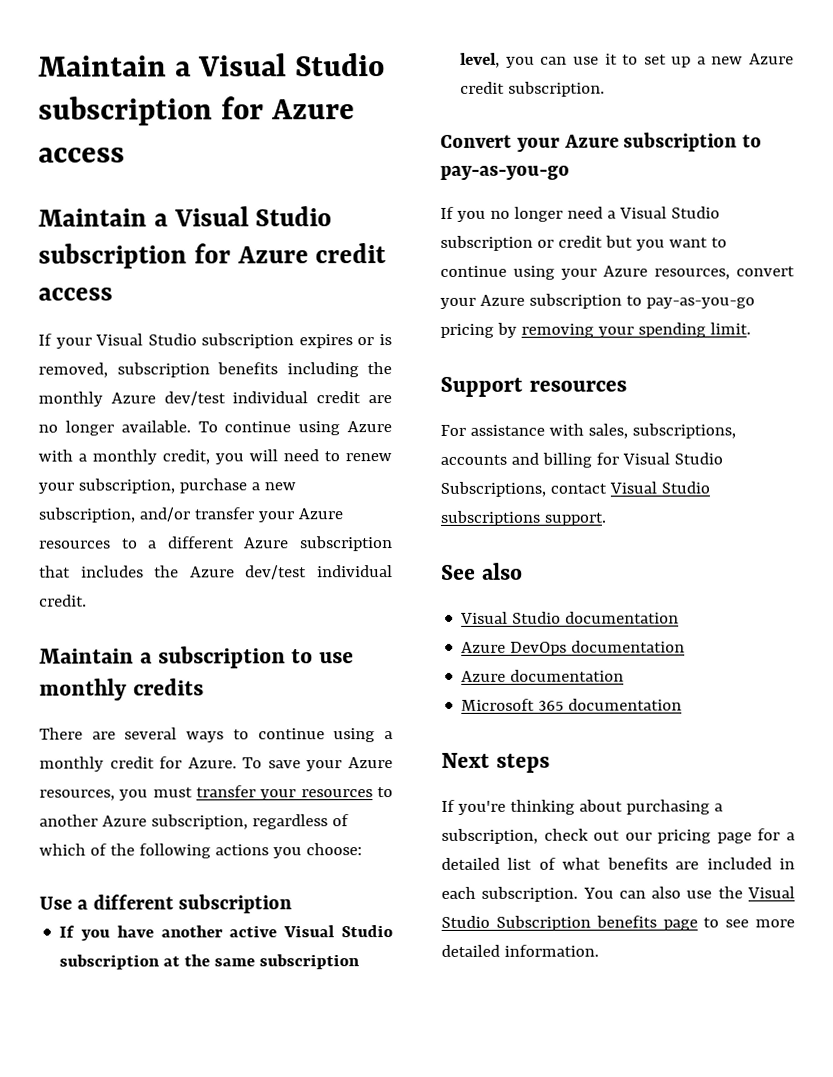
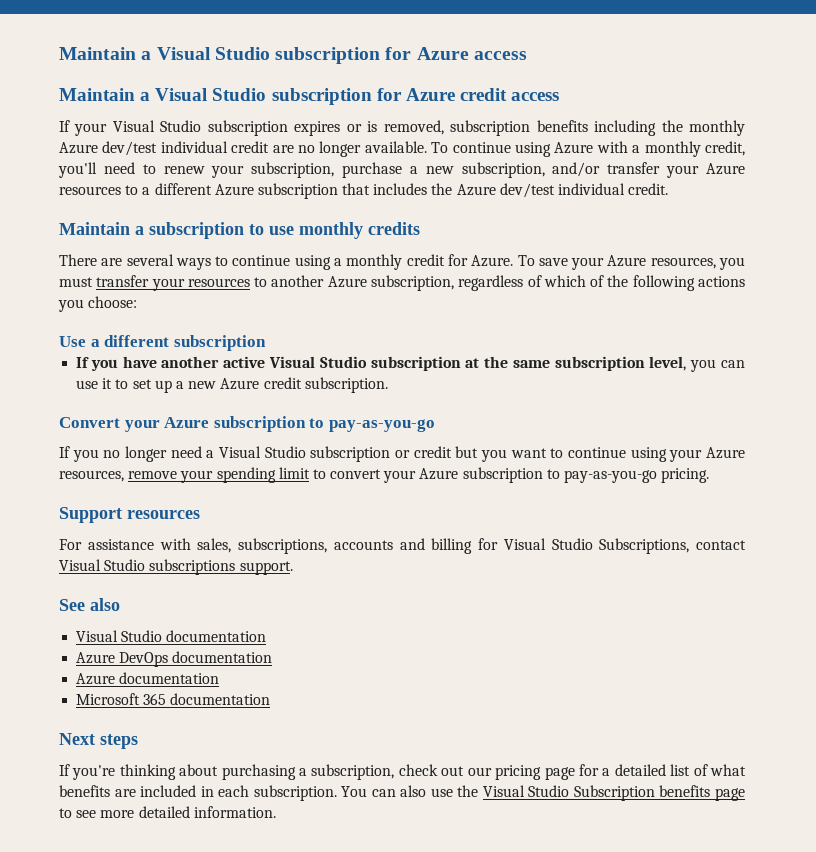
- To continue using Azure with a monthly credit, you will need to renew your subscription, purchase a new subscription, and/or transfer your Azure resources to a different Azure subscription that includes the Azure dev/test individual credit.
+ To continue using Azure with a monthly credit, you'll need to renew your subscription, purchase a new subscription, and/or transfer your Azure resources to a different Azure subscription that includes the Azure dev/test individual credit.
- If you no longer need a Visual Studio subscription or credit but you want to continue using your Azure resources, convert your Azure subscription to pay-as-you-go pricing by removing your spending limit.
+ If you no longer need a Visual Studio subscription or credit but you want to continue using your Azure resources, remove your spending limit to convert your Azure subscription to pay-as-you-go pricing.

